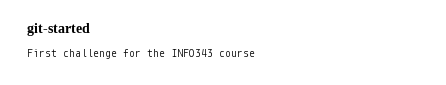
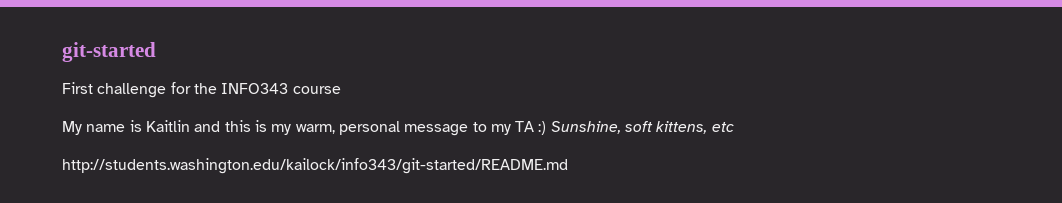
+ My name is Kaitlin and this is my warm, personal message to my TA :) Sunshine, soft kittens, etc
+ http://students.washington.edu/kailock/info343/git-started/README.md

